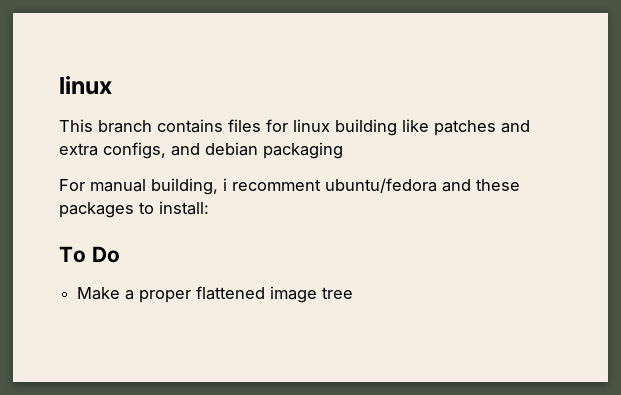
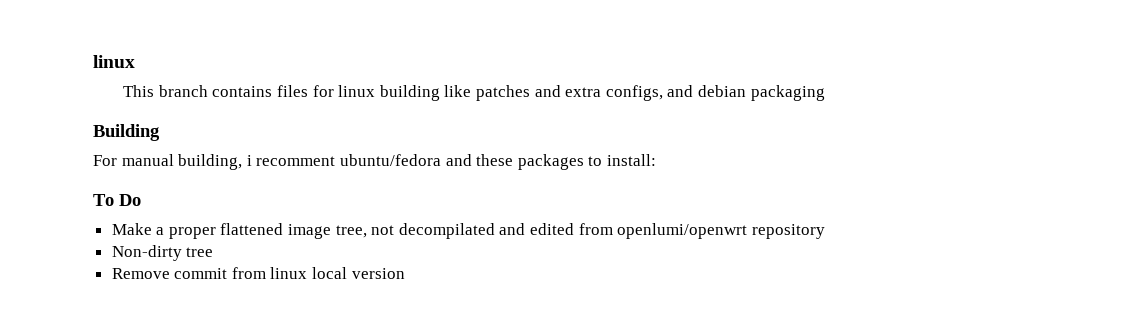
+ Building
- Make a proper flattened image tree
+ Make a proper flattened image tree, not decompilated and edited from openlumi/openwrt repository
+ Non-dirty tree
+ Remove commit from linux local version

